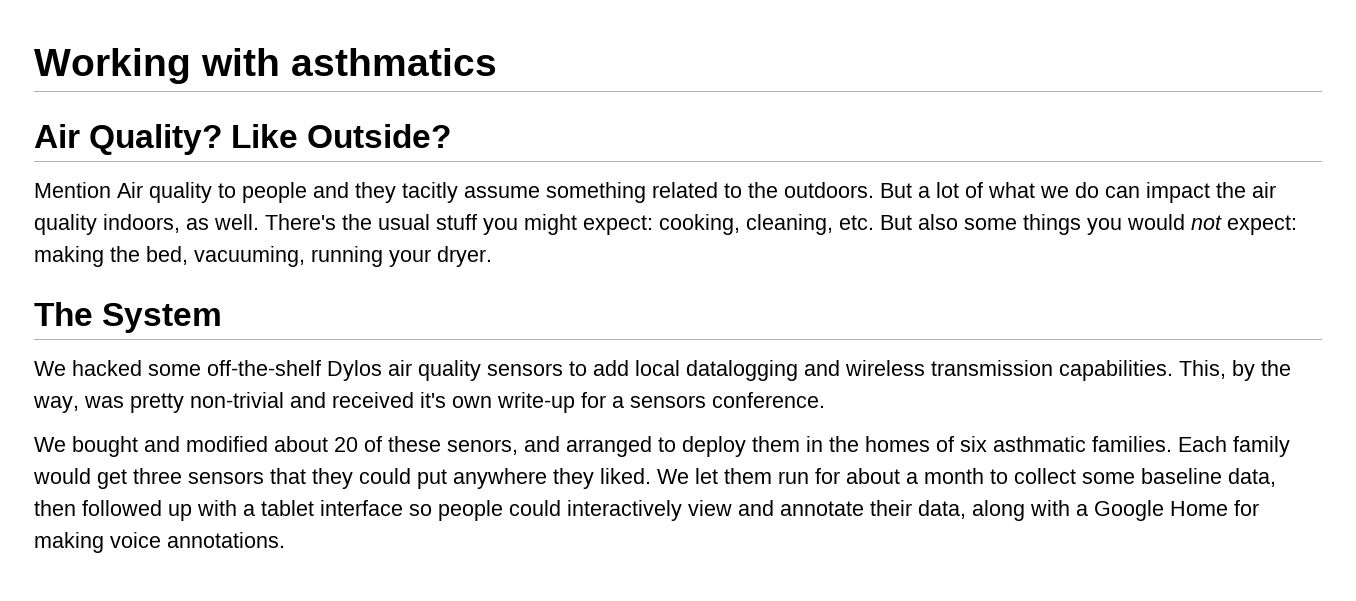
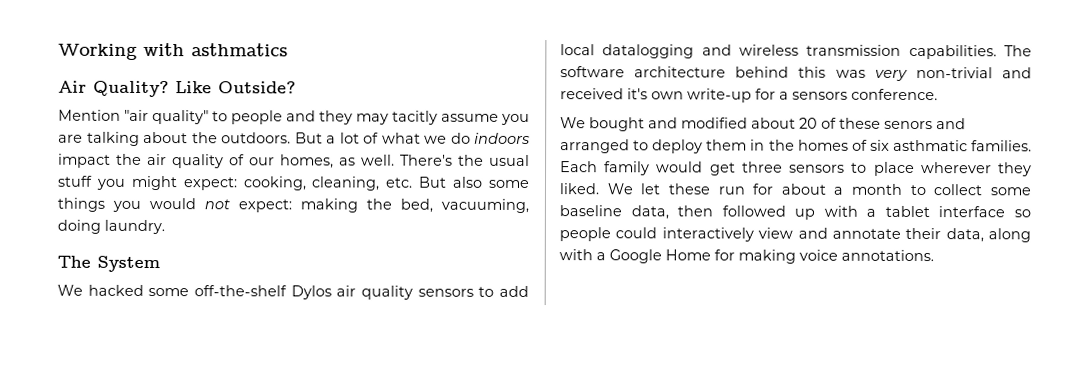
- Mention Air quality to people and they tacitly assume something related to the outdoors.
+ Mention "air quality" to people and they may tacitly assume you are talking about the outdoors.
- But a lot of what we do can impact the air quality indoors, as well.
+ But a lot of what we do indoors impact the air quality of our homes, as well.
- There's the usual stuff you might expect: cooking, cleaning, etc. But also some things you would not expect: making the bed, vacuuming, running your dryer.
+ There's the usual stuff you might expect: cooking, cleaning, etc. But also some things you would not expect: making the bed, vacuuming, doing laundry.
- This, by the way, was pretty non-trivial and received it's own write-up for a sensors conference.
+ The software architecture behind this was very non-trivial and received it's own write-up for a sensors conference.
- We bought and modified about 20 of these senors, and arranged to deploy them in the homes of six asthmatic families.
+ We bought and modified about 20 of these senors and arranged to deploy them in the homes of six asthmatic families.
- Each family would get three sensors that they could put anywhere they liked.
+ Each family would get three sensors to place wherever they liked.
- We let them run for about a month to collect some baseline data, then followed up with a tablet interface so people could interactively view and annotate their data, along with a Google Home for making voice annotations.
+ We let these run for about a month to collect some baseline data, then followed up with a tablet interface so people could interactively view and annotate their data, along with a Google Home for making voice annotations.

